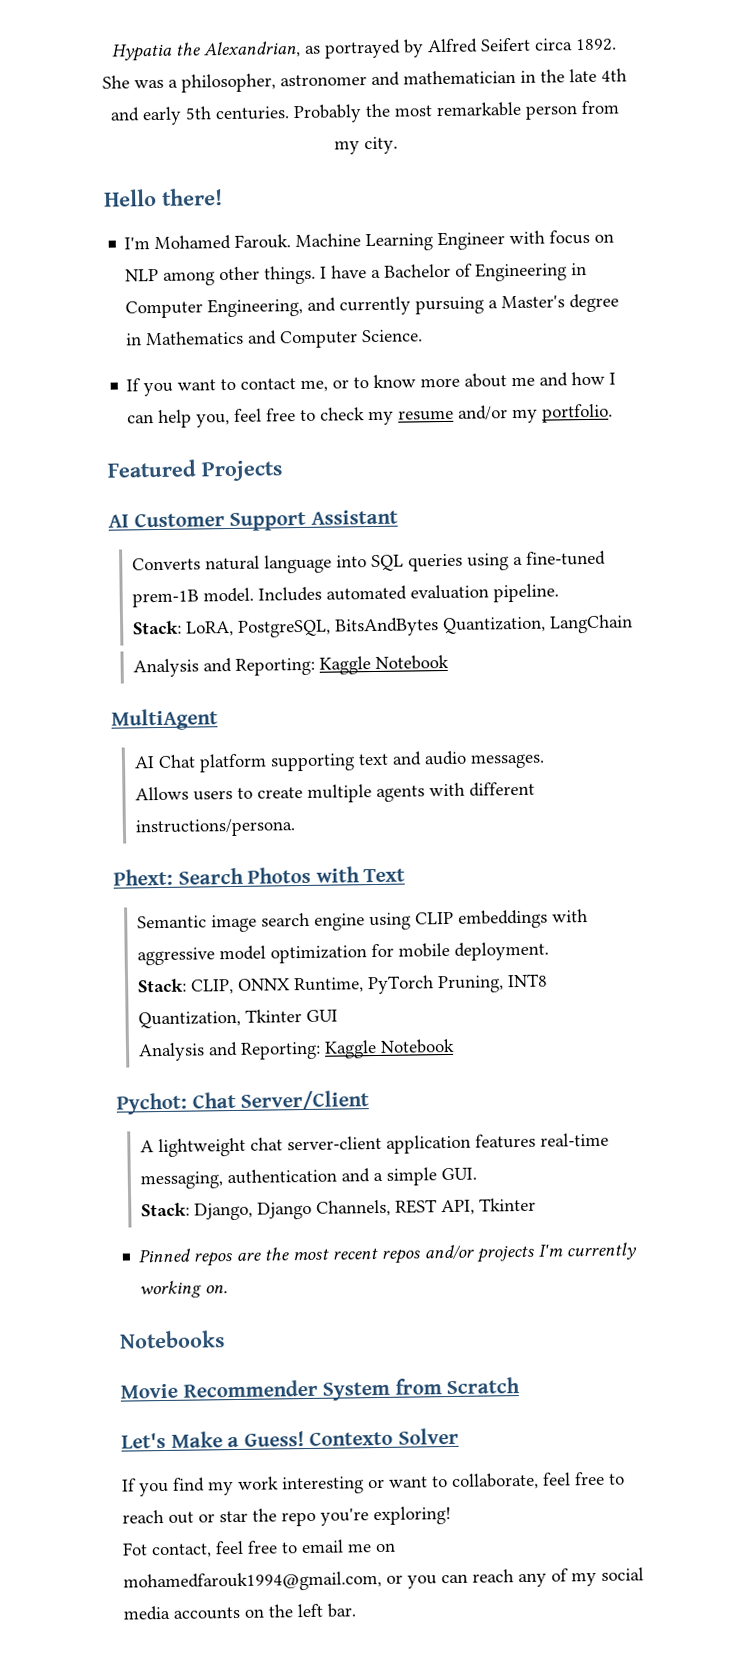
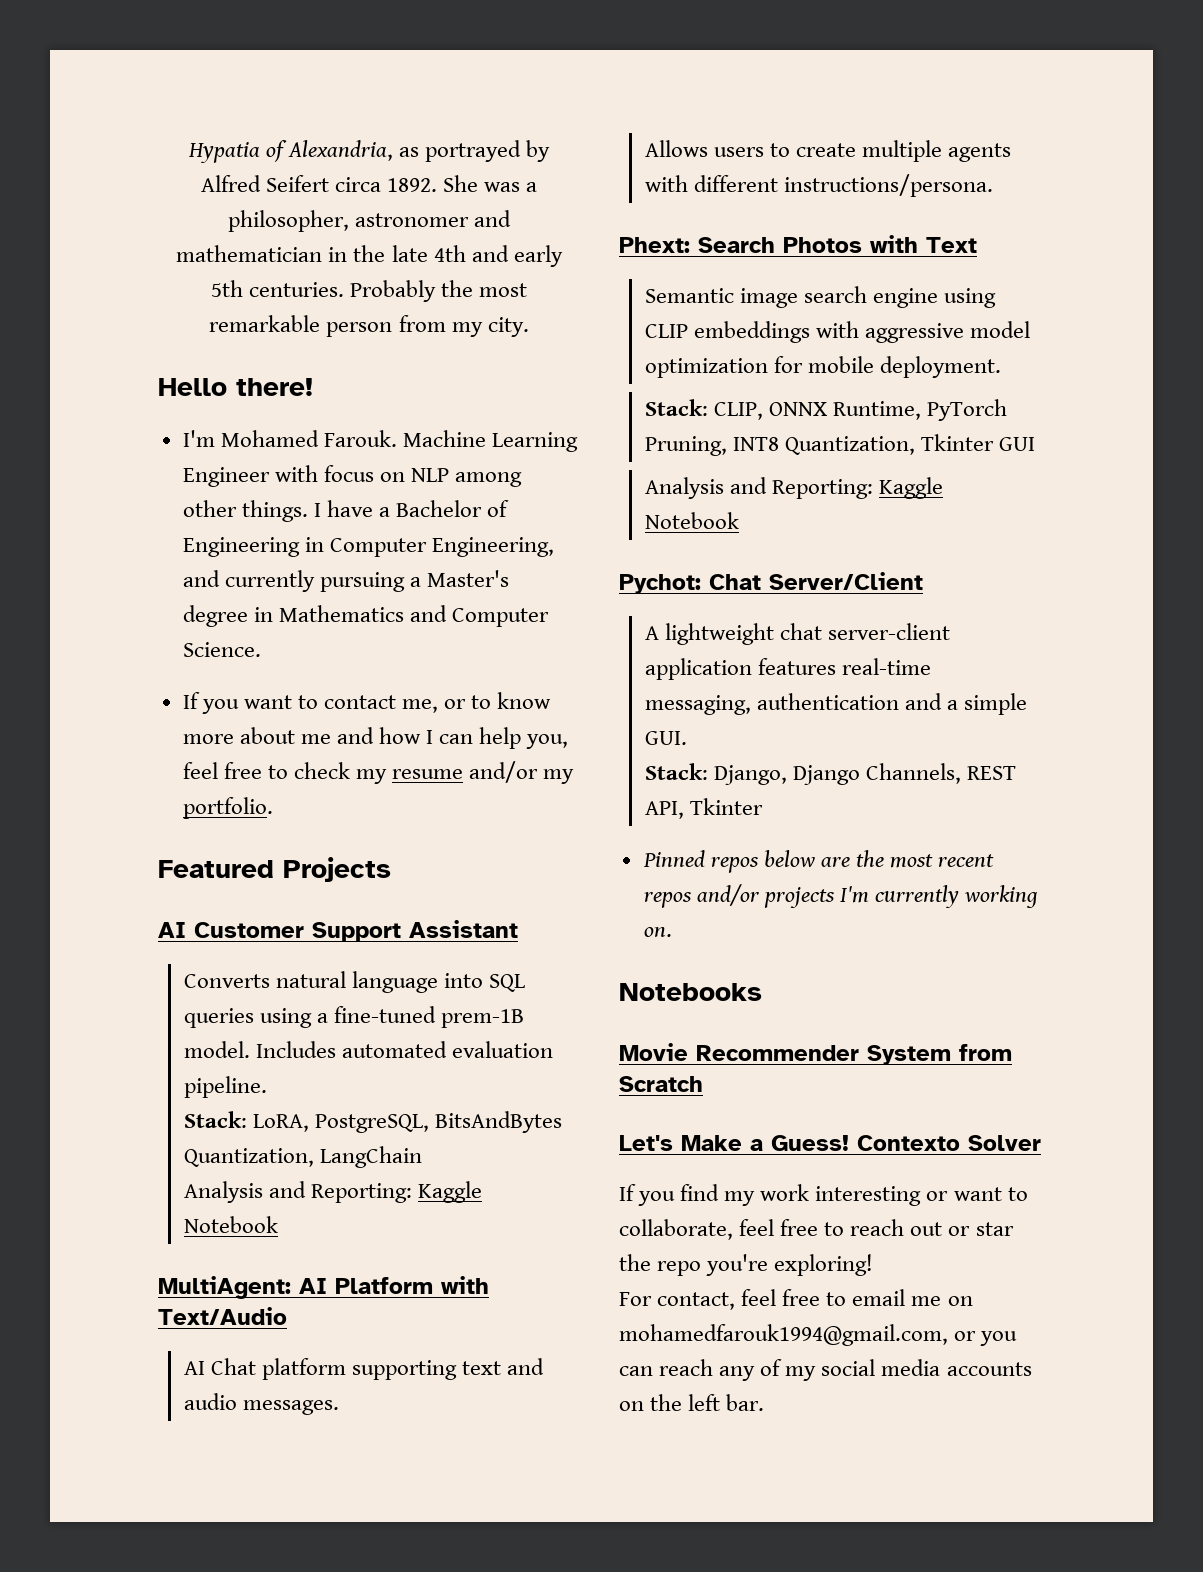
- Hypatia the Alexandrian, as portrayed by Alfred Seifert circa 1892.
+ Hypatia of Alexandria, as portrayed by Alfred Seifert circa 1892.
- MultiAgent
+ MultiAgent: AI Platform with Text/Audio
- Pinned repos are the most recent repos and/or projects I'm currently working on.
+ Pinned repos below are the most recent repos and/or projects I'm currently working on.
- Fot contact, feel free to email me on mohamedfarouk1994@gmail.com, or you can reach any of my social media accounts on the left bar.
+ For contact, feel free to email me on mohamedfarouk1994@gmail.com, or you can reach any of my social media accounts on the left bar.

